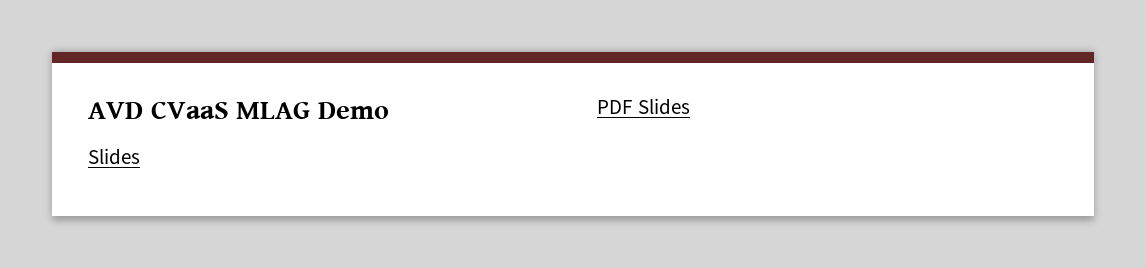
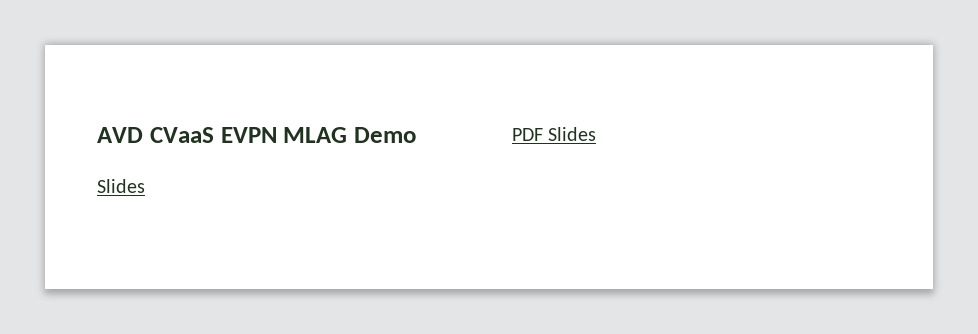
- AVD CVaaS MLAG Demo
+ AVD CVaaS EVPN MLAG Demo

